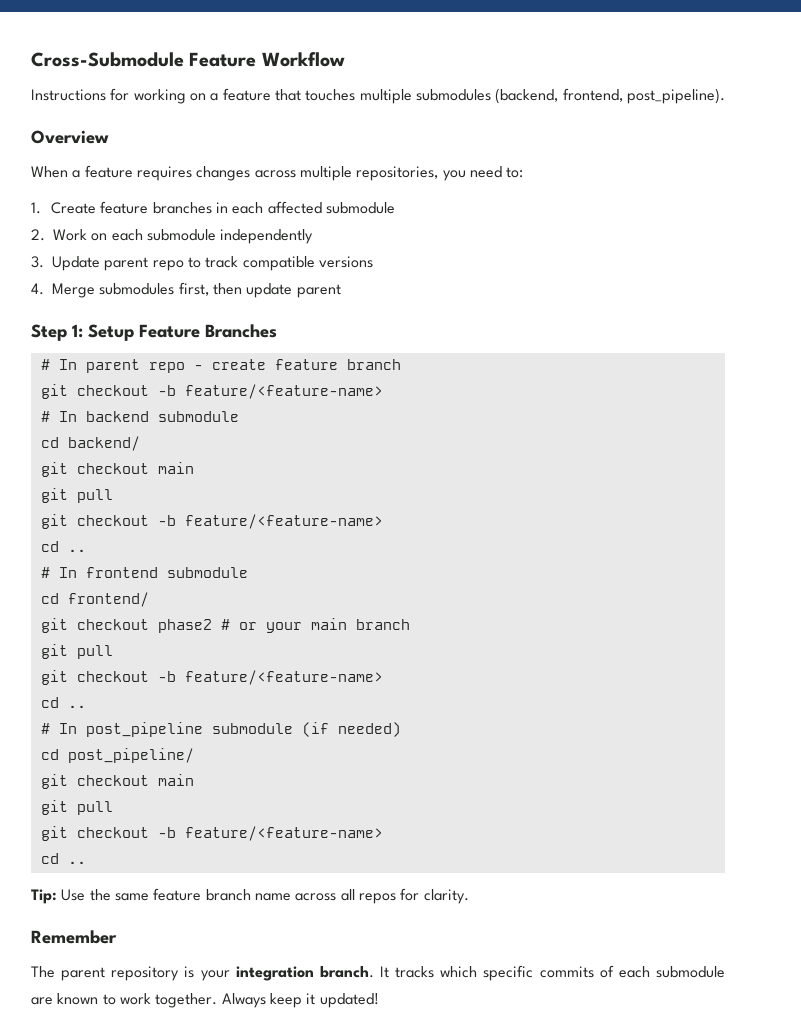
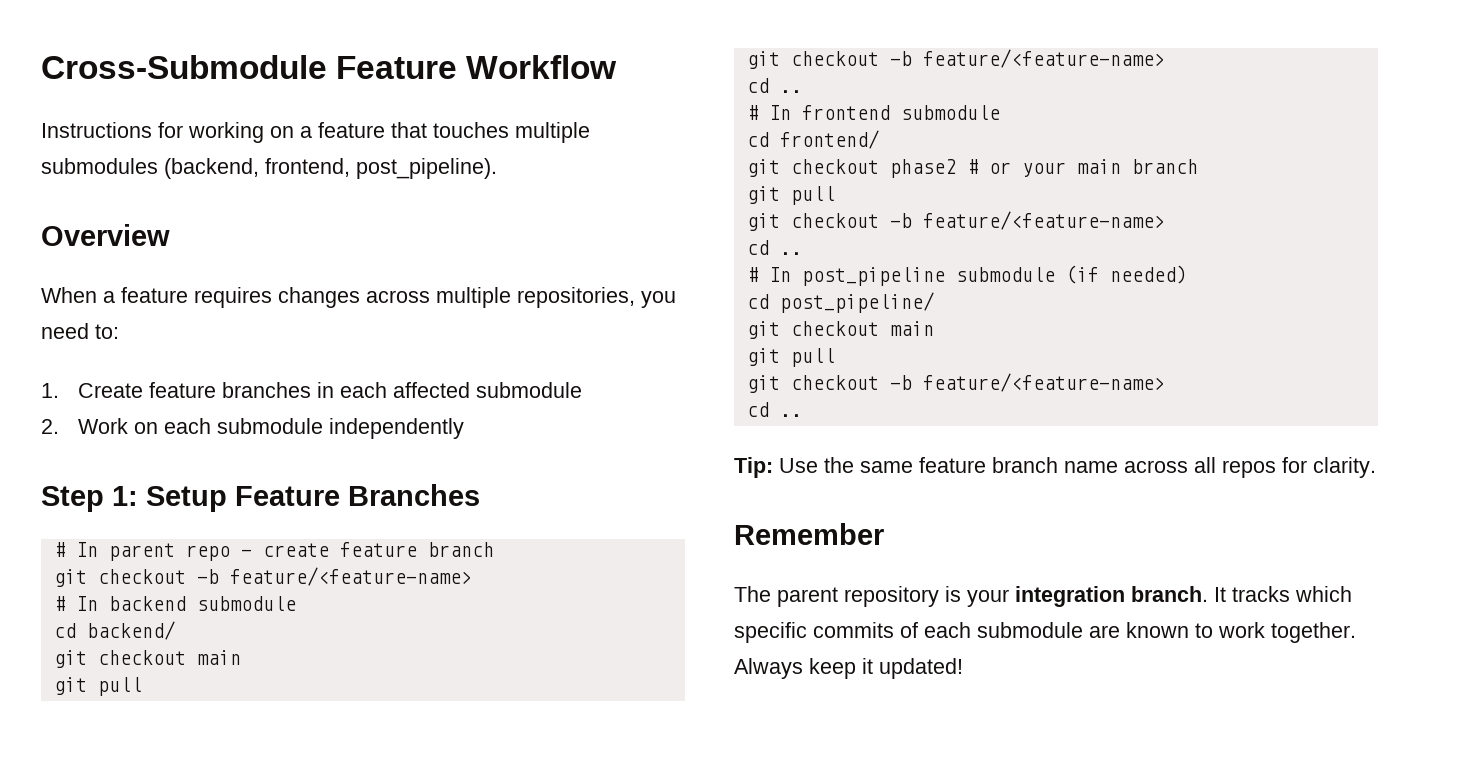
- 3. Update parent repo to track compatible versions
- 4. Merge submodules first, then update parent

